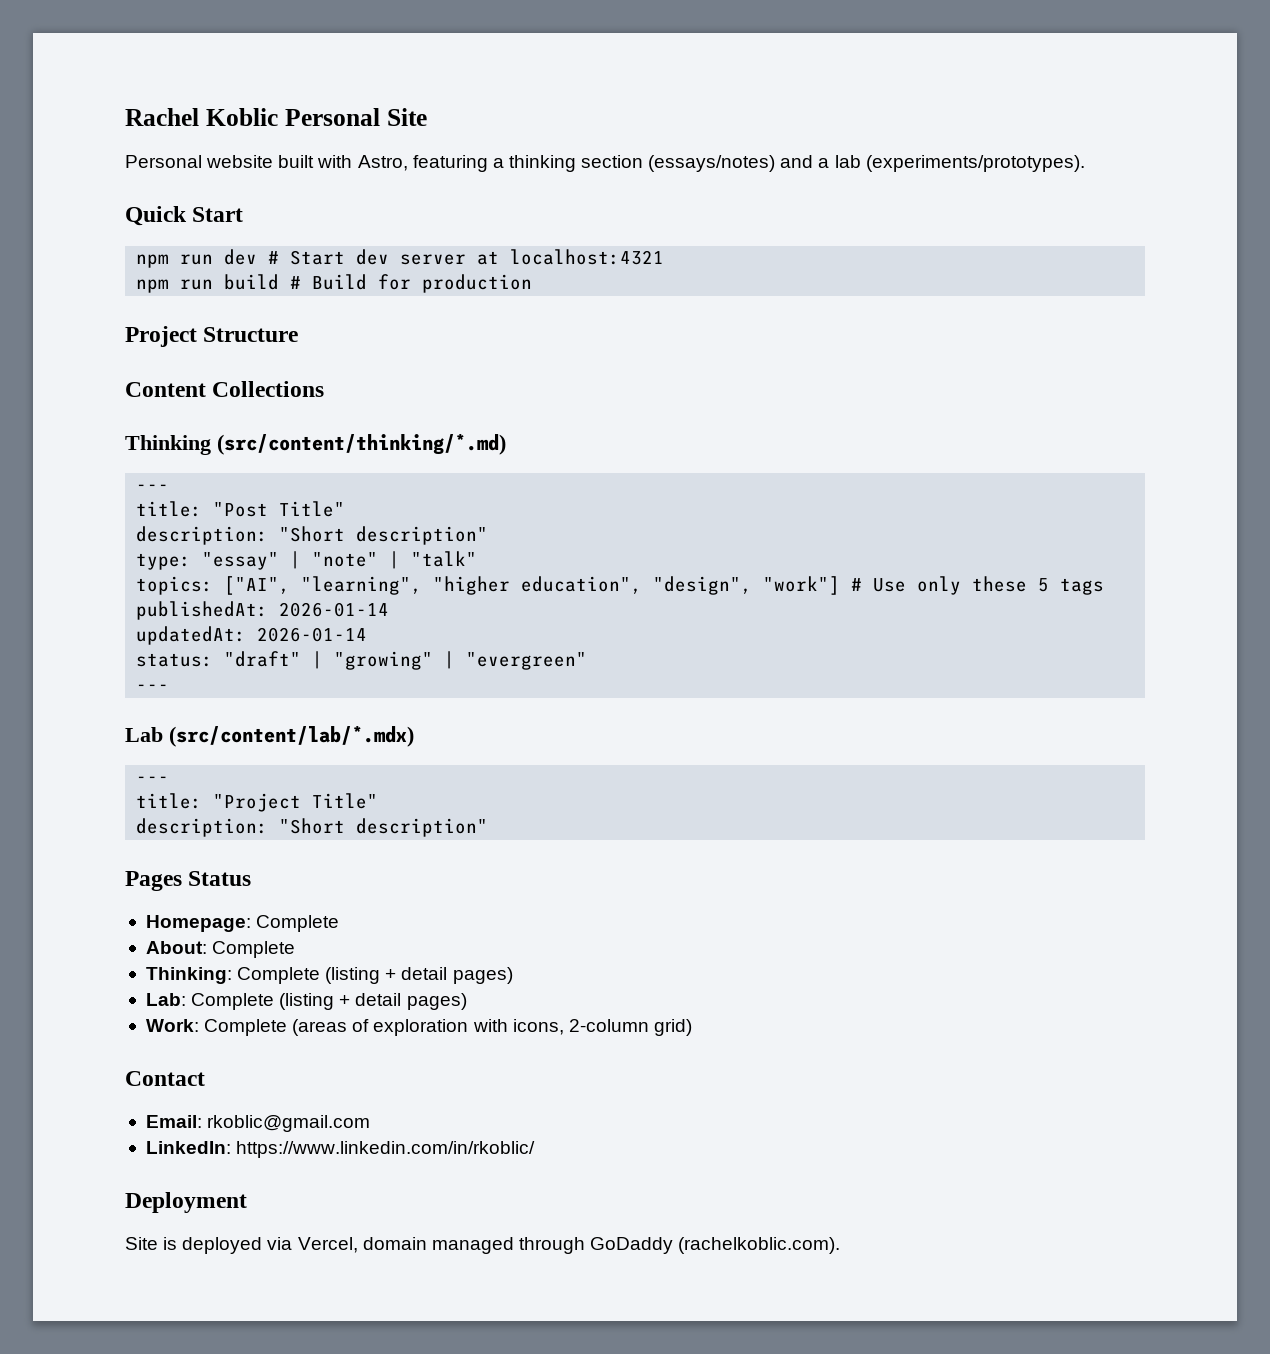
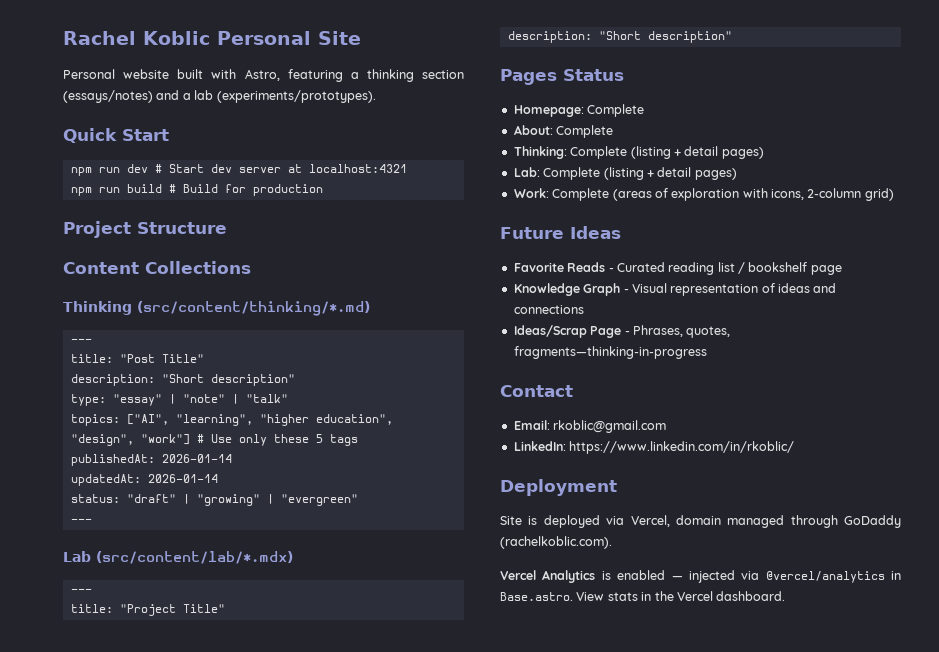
+ Future Ideas
+ Favorite Reads - Curated reading list / bookshelf page
+ Knowledge Graph - Visual representation of ideas and connections
+ Ideas/Scrap Page - Phrases, quotes, fragments—thinking-in-progress
+ Vercel Analytics is enabled — injected via @vercel/analytics in Base.astro. View stats in the Vercel dashboard.

